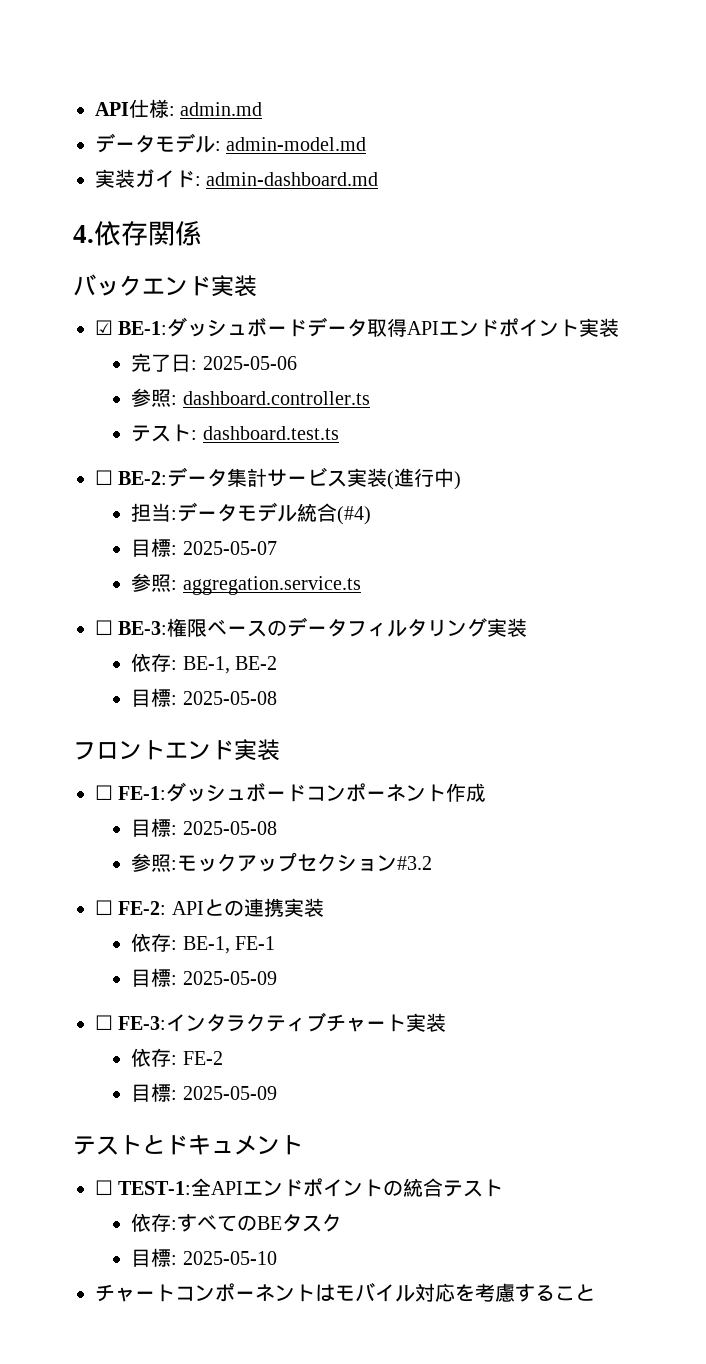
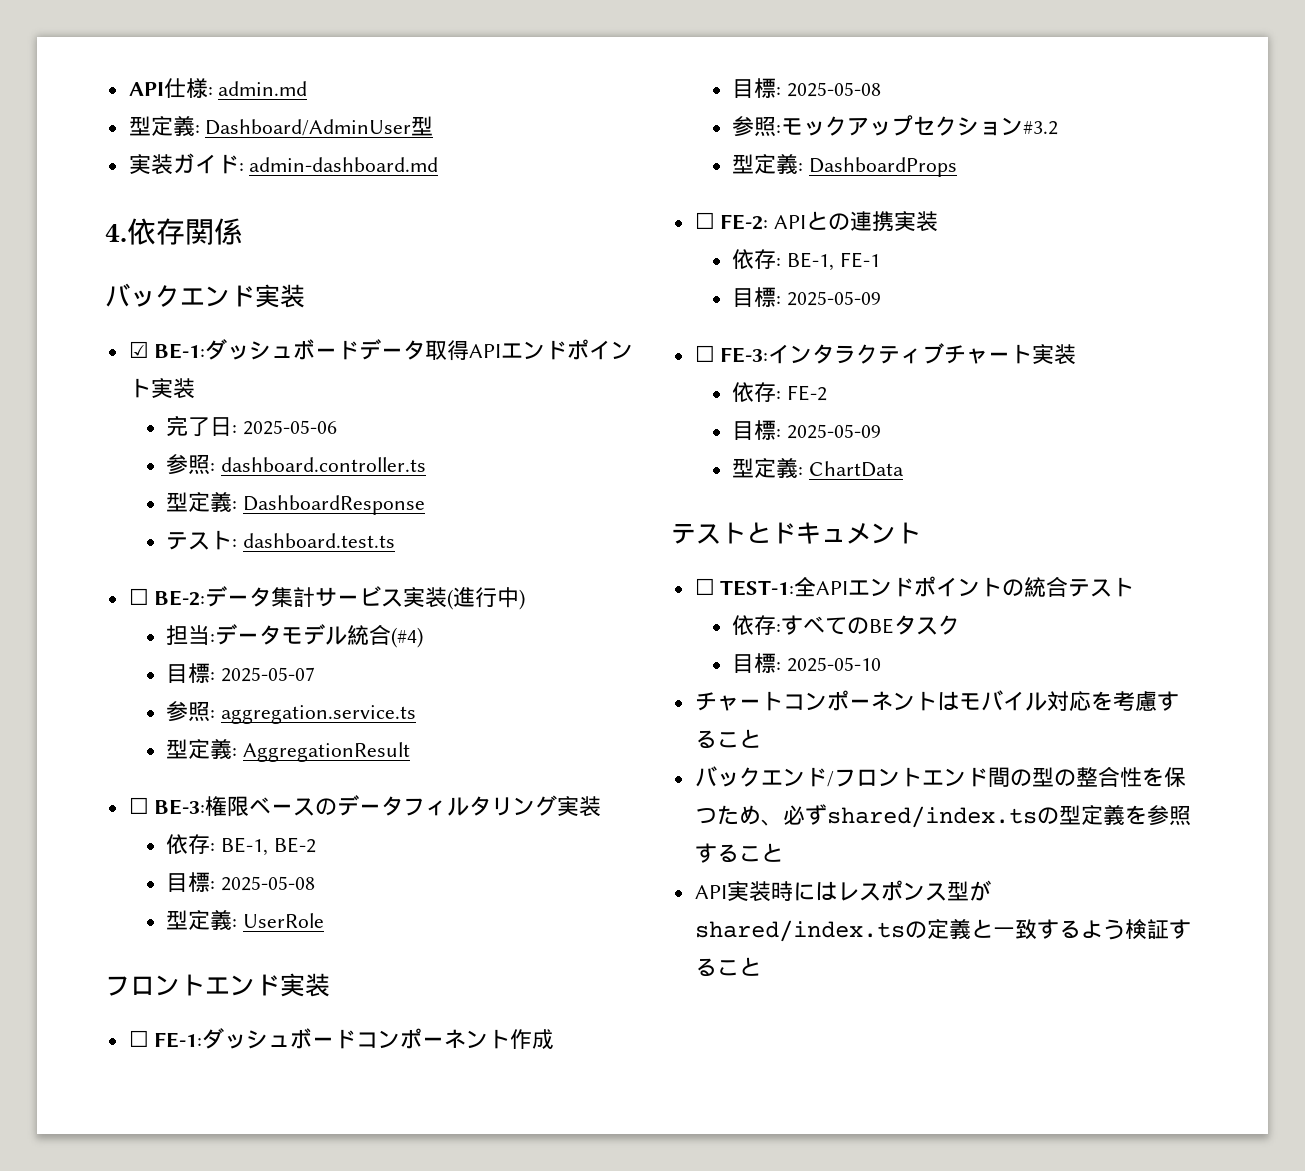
- データモデル: admin-model.md
+ 型定義: Dashboard/AdminUser型
+ 型定義: DashboardResponse
+ 型定義: AggregationResult
+ 型定義: UserRole
+ 型定義: DashboardProps
+ 型定義: ChartData
+ バックエンド/フロントエンド間の型の整合性を保つため、必ずshared/index.tsの型定義を参照すること
+ API実装時にはレスポンス型がshared/index.tsの定義と一致するよう検証すること

